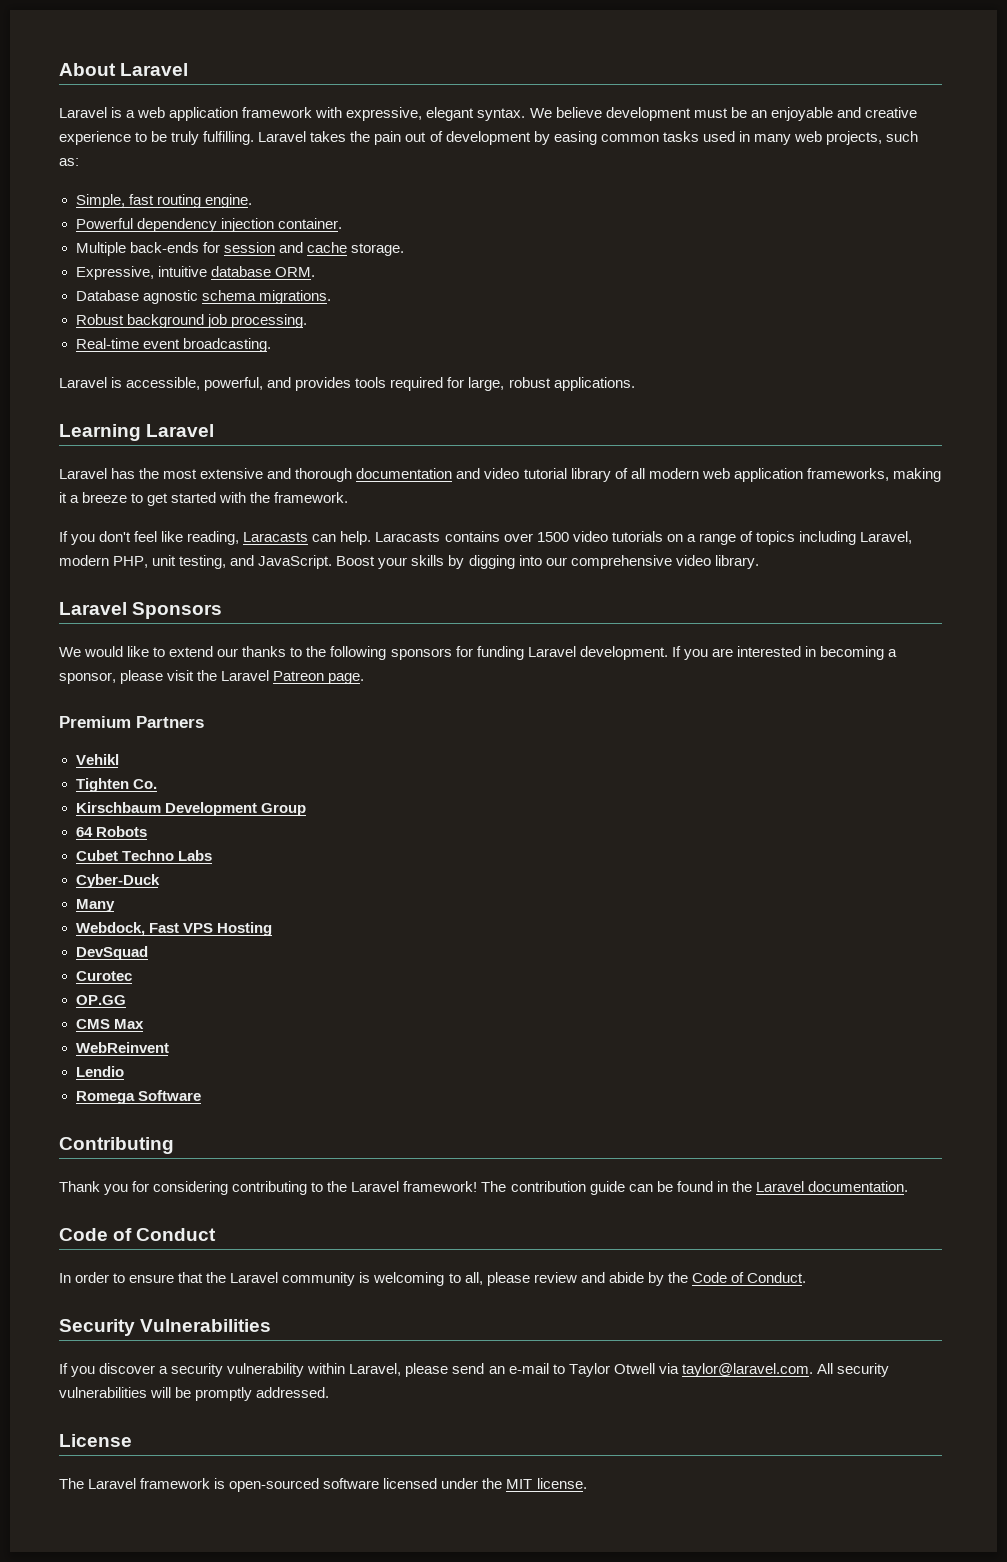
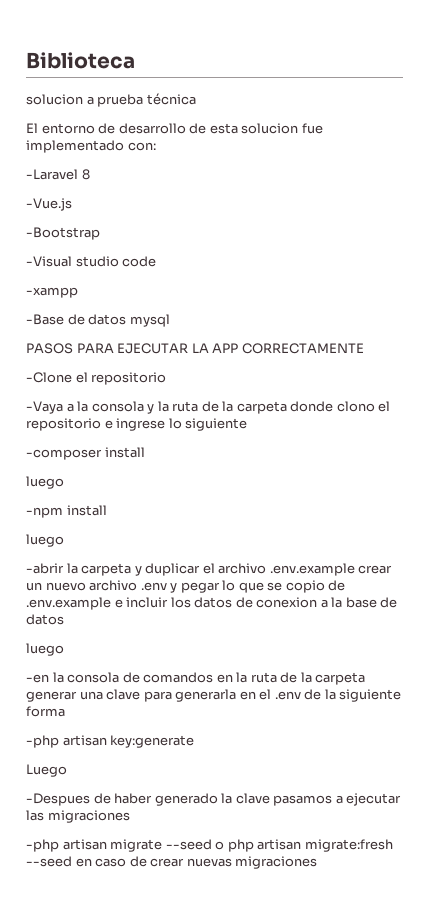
- About Laravel
- Laravel is a web application framework with expressive, elegant syntax. We believe development must be an enjoyable and creative experience to be truly fulfilling. Laravel takes the pain out of development by easing common tasks used in many web projects, such as:
- Simple, fast routing engine.
- Powerful dependency injection container.
- Multiple back-ends for session and cache storage.
- Expressive, intuitive database ORM.
- Database agnostic schema migrations.
- Robust background job processing.
- Real-time event broadcasting.
- Laravel is accessible, powerful, and provides tools required for large, robust applications.
- Learning Laravel
- Laravel has the most extensive and thorough documentation and video tutorial library of all modern web application frameworks, making it a breeze to get started with the framework.
- If you don't feel like reading, Laracasts can help. Laracasts contains over 1500 video tutorials on a range of topics including Laravel, modern PHP, unit testing, and JavaScript. Boost your skills by digging into our comprehensive video library.
- Laravel Sponsors
- We would like to extend our thanks to the following sponsors for funding Laravel development. If you are interested in becoming a sponsor, please visit the Laravel Patreon page.
- Premium Partners
- Vehikl
- Tighten Co.
- Kirschbaum Development Group
- 64 Robots
- Cubet Techno Labs
- Cyber-Duck
- Many
- Webdock, Fast VPS Hosting
- DevSquad
- Curotec
- OP.GG
- CMS Max
- WebReinvent
- Lendio
- Romega Software
- Contributing
- Thank you for considering contributing to the Laravel framework! The contribution guide can be found in the Laravel documentation.
- Code of Conduct
- In order to ensure that the Laravel community is welcoming to all, please review and abide by the Code of Conduct.
- Security Vulnerabilities
- If you discover a security vulnerability within Laravel, please send an e-mail to Taylor Otwell via taylor@laravel.com. All security vulnerabilities will be promptly addressed.
- License
- The Laravel framework is open-sourced software licensed under the MIT license.
+ Biblioteca
+ solucion a prueba técnica
+ El entorno de desarrollo de esta solucion fue implementado con:
+ -Laravel 8
+ -Vue.js
+ -Bootstrap
+ -Visual studio code
+ -xampp
+ -Base de datos mysql
+ PASOS PARA EJECUTAR LA APP CORRECTAMENTE
+ -Clone el repositorio
+ -Vaya a la consola y la ruta de la carpeta donde clono el repositorio e ingrese lo siguiente
+ -composer install
+ luego
+ -npm install
+ luego
+ -abrir la carpeta y duplicar el archivo .env.example crear un nuevo archivo .env y pegar lo que se copio de .env.example e incluir los datos de conexion a la base de datos
+ luego
+ -en la consola de comandos en la ruta de la carpeta generar una clave para generarla en el .env de la siguiente forma
+ -php artisan key:generate
+ Luego
+ -Despues de haber generado la clave pasamos a ejecutar las migraciones
+ -php artisan migrate --seed o php artisan migrate:fresh --seed en caso de crear nuevas migraciones

